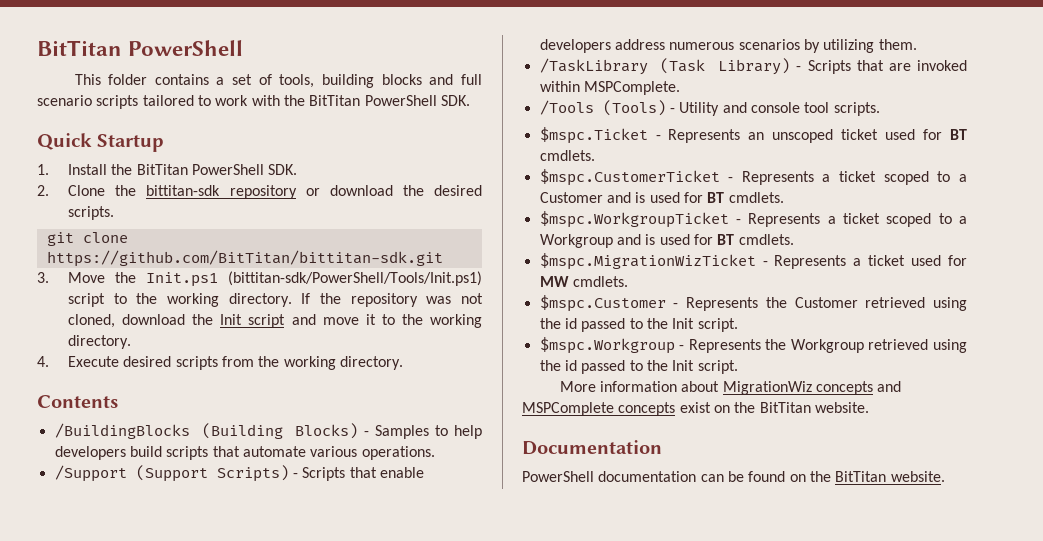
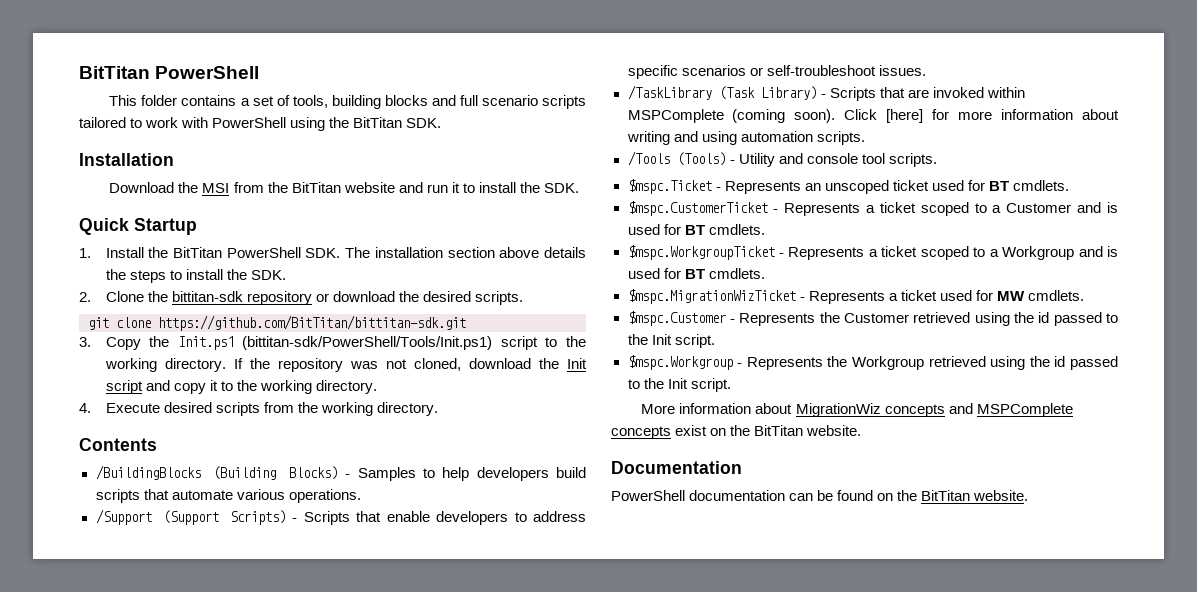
- This folder contains a set of tools, building blocks and full scenario scripts tailored to work with the BitTitan PowerShell SDK.
+ This folder contains a set of tools, building blocks and full scenario scripts tailored to work with PowerShell using the BitTitan SDK.
+ Installation
+ Download the MSI from the BitTitan website and run it to install the SDK.
- 1. Install the BitTitan PowerShell SDK.
+ 1. Install the BitTitan PowerShell SDK. The installation section above details the steps to install the SDK.
- 3. Move the Init.ps1 (bittitan-sdk/PowerShell/Tools/Init.ps1) script to the working directory.
+ 3. Copy the Init.ps1 (bittitan-sdk/PowerShell/Tools/Init.ps1) script to the working directory.
- If the repository was not cloned, download the Init script and move it to the working directory.
+ If the repository was not cloned, download the Init script and copy it to the working directory.
- /Support (Support Scripts) - Scripts that enable developers address numerous scenarios by utilizing them.
+ /Support (Support Scripts) - Scripts that enable developers to address specific scenarios or self-troubleshoot issues.
- /TaskLibrary (Task Library) - Scripts that are invoked within MSPComplete.
+ /TaskLibrary (Task Library) - Scripts that are invoked within MSPComplete (coming soon). Click [here] for more information about writing and using automation scripts.

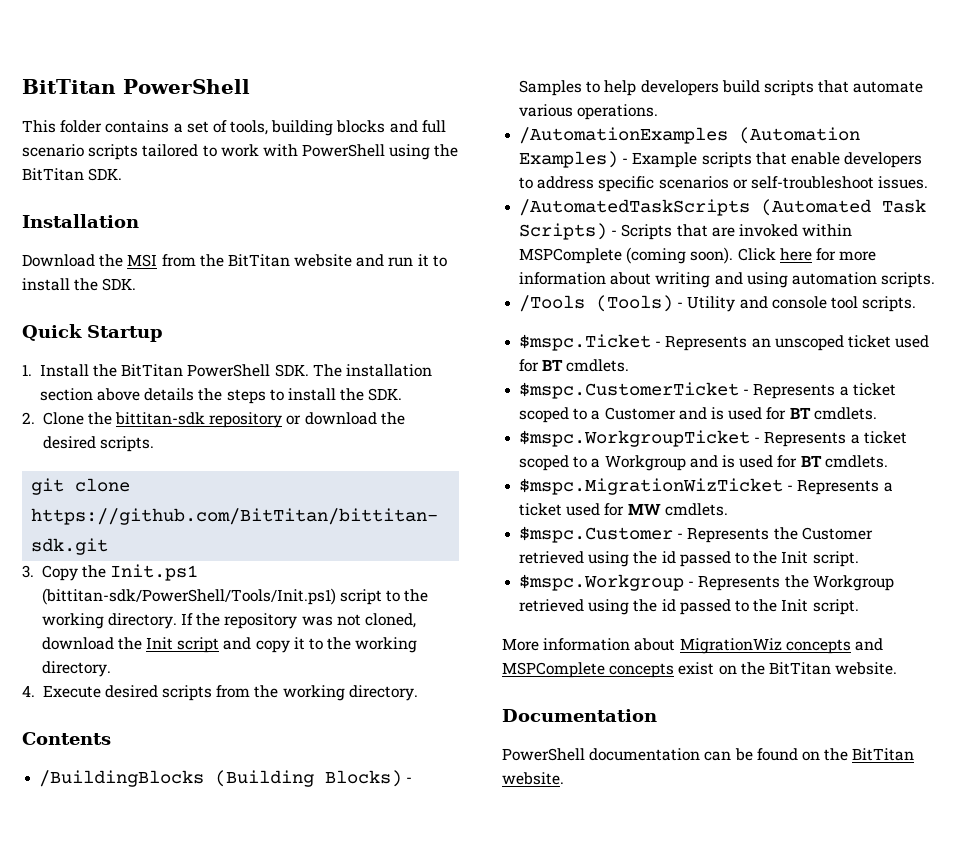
- /Support (Support Scripts) - Scripts that enable developers to address specific scenarios or self-troubleshoot issues.
+ /AutomationExamples (Automation Examples) - Example scripts that enable developers to address specific scenarios or self-troubleshoot issues.
- /TaskLibrary (Task Library) - Scripts that are invoked within MSPComplete (coming soon).
+ /AutomatedTaskScripts (Automated Task Scripts) - Scripts that are invoked within MSPComplete (coming soon).
- Click [here] for more information about writing and using automation scripts.
+ Click here for more information about writing and using automation scripts.

